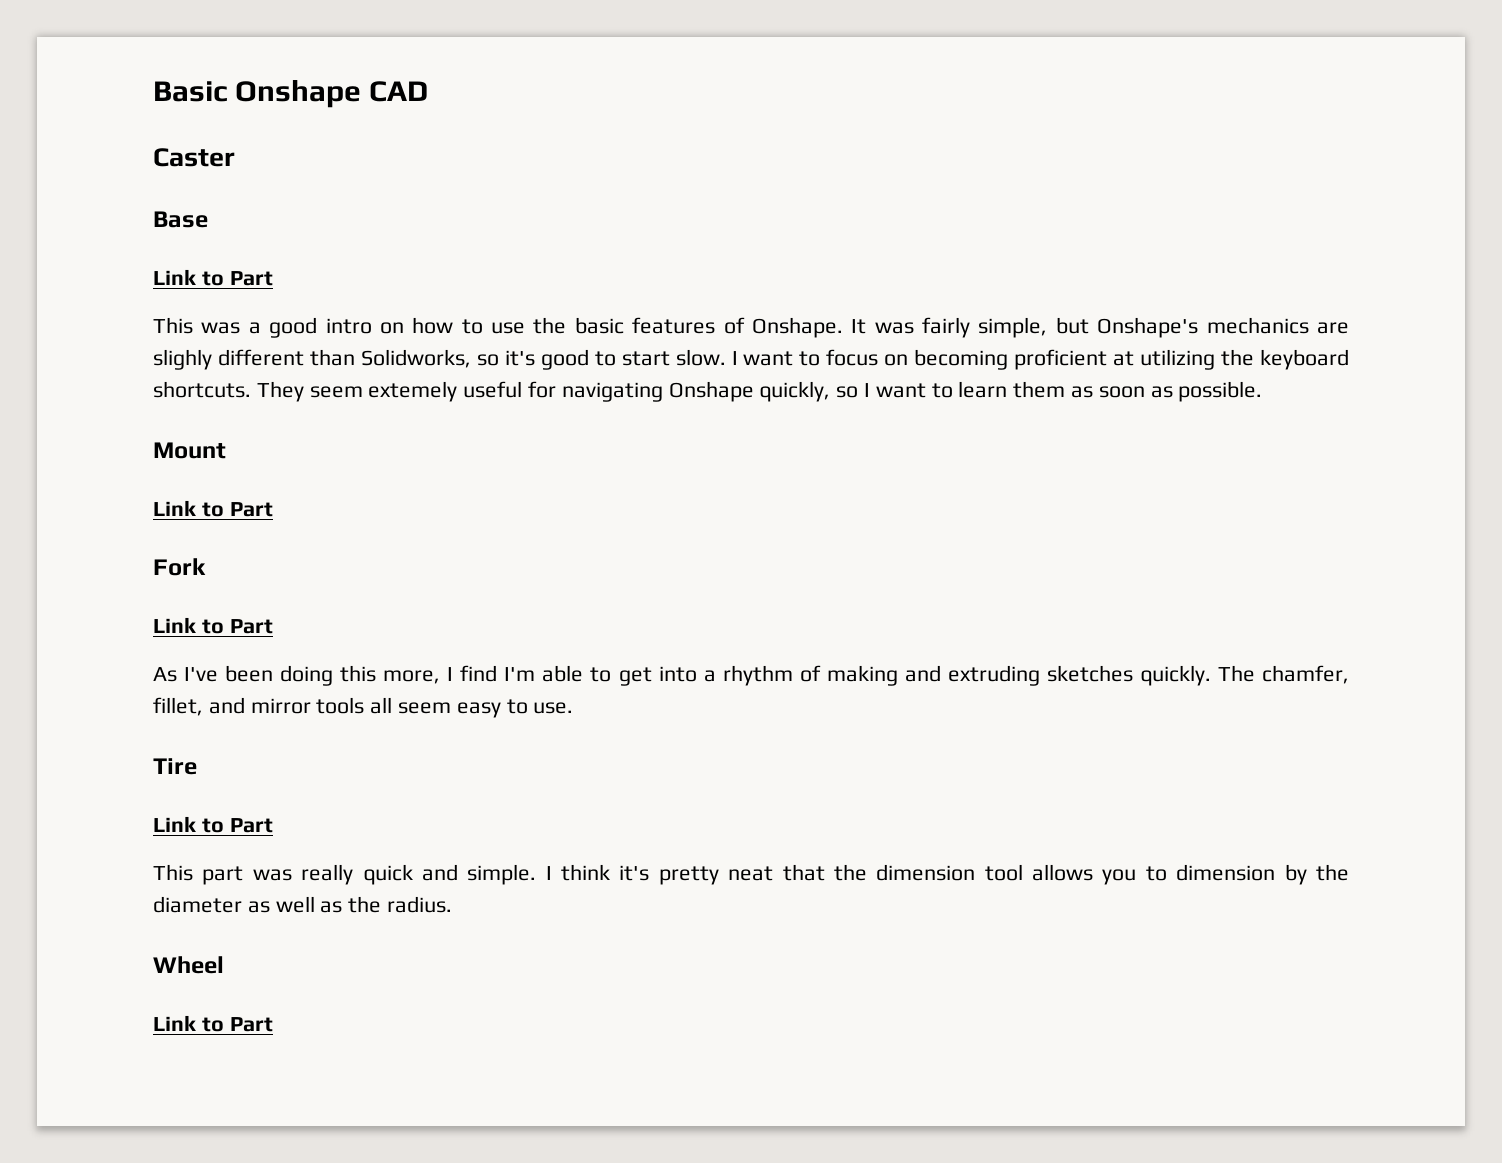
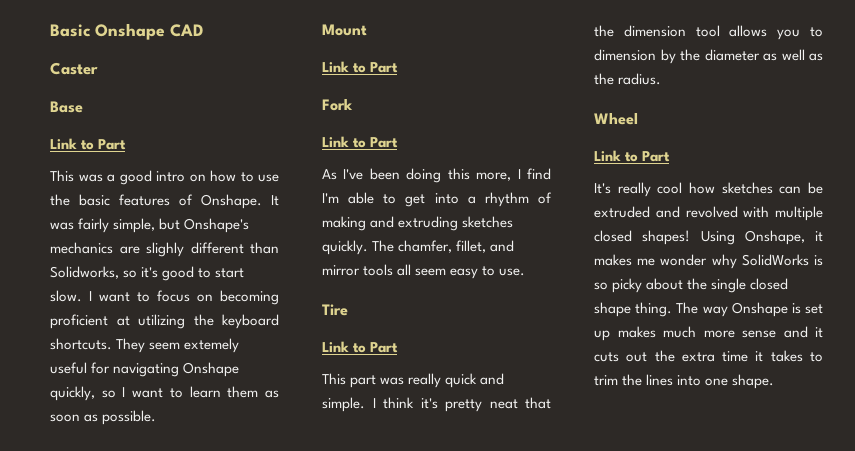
+ It's really cool how sketches can be extruded and revolved with multiple closed shapes! Using Onshape, it makes me wonder why SolidWorks is so picky about the single closed shape thing. The way Onshape is set up makes much more sense and it cuts out the extra time it takes to trim the lines into one shape.

